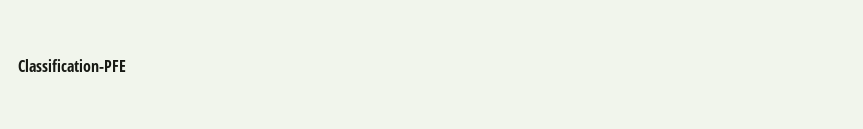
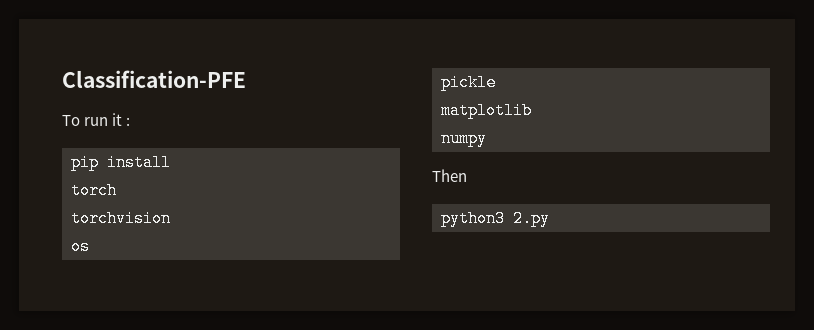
+ To run it :
+ pip install
+ torch
+ torchvision
+ os
+ pickle
+ matplotlib
+ numpy
+ Then
+ python3 2.py

